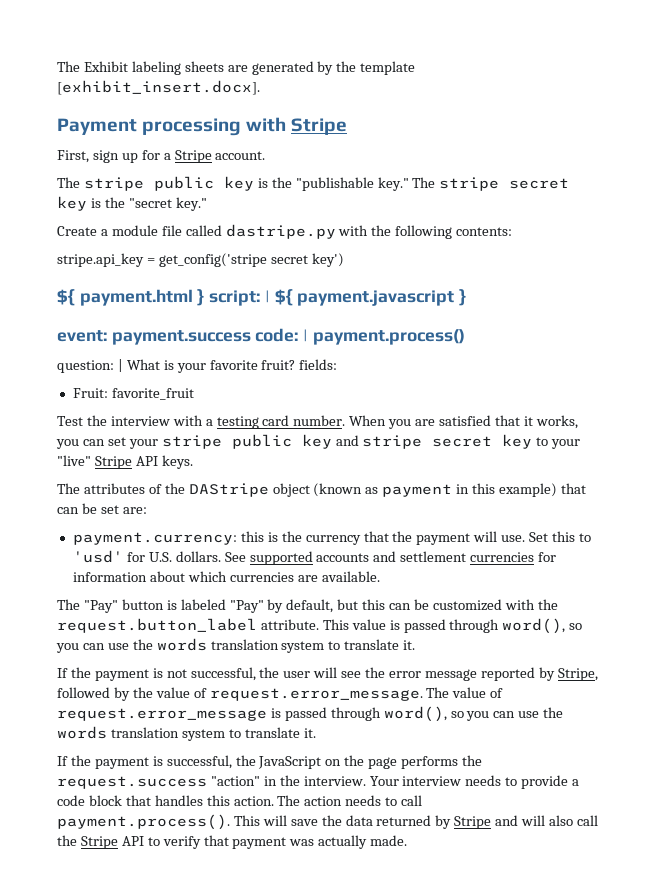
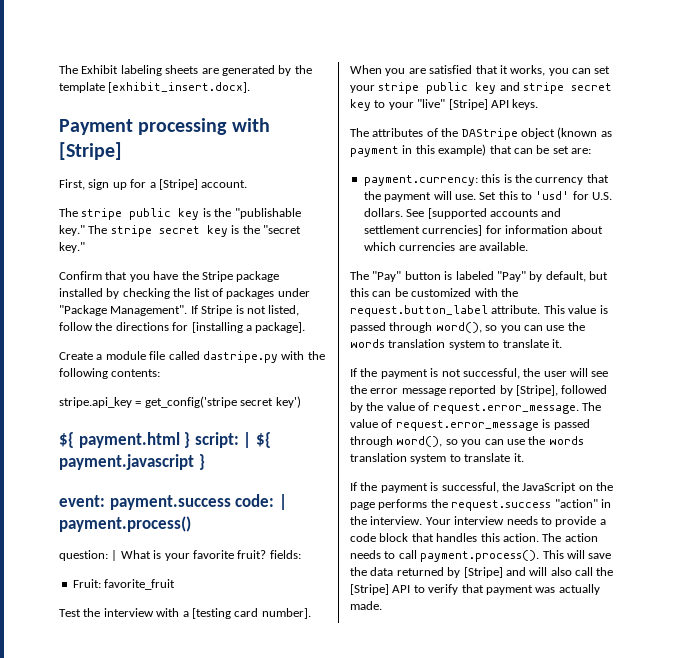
- Payment processing with Stripe
+ Payment processing with [Stripe]
- First, sign up for a Stripe account.
+ First, sign up for a [Stripe] account.
+ Confirm that you have the Stripe package installed by checking the list of packages under "Package Management". If Stripe is not listed, follow the directions for [installing a package].
- Test the interview with a testing card number.
+ Test the interview with a [testing card number].
- When you are satisfied that it works, you can set your stripe public key and stripe secret key to your "live" Stripe API keys.
+ When you are satisfied that it works, you can set your stripe public key and stripe secret key to your "live" [Stripe] API keys.
- See supported accounts and settlement currencies for information about which currencies are available.
+ See [supported accounts and settlement currencies] for information about which currencies are available.
- If the payment is not successful, the user will see the error message reported by Stripe, followed by the value of request.error_message. The value of request.error_message is passed through word(), so you can use the words translation system to translate it.
+ If the payment is not successful, the user will see the error message reported by [Stripe], followed by the value of request.error_message. The value of request.error_message is passed through word(), so you can use the words translation system to translate it.
- The action needs to call payment.process(). This will save the data returned by Stripe and will also call the Stripe API to verify that payment was actually made.
+ The action needs to call payment.process(). This will save the data returned by [Stripe] and will also call the [Stripe] API to verify that payment was actually made.

